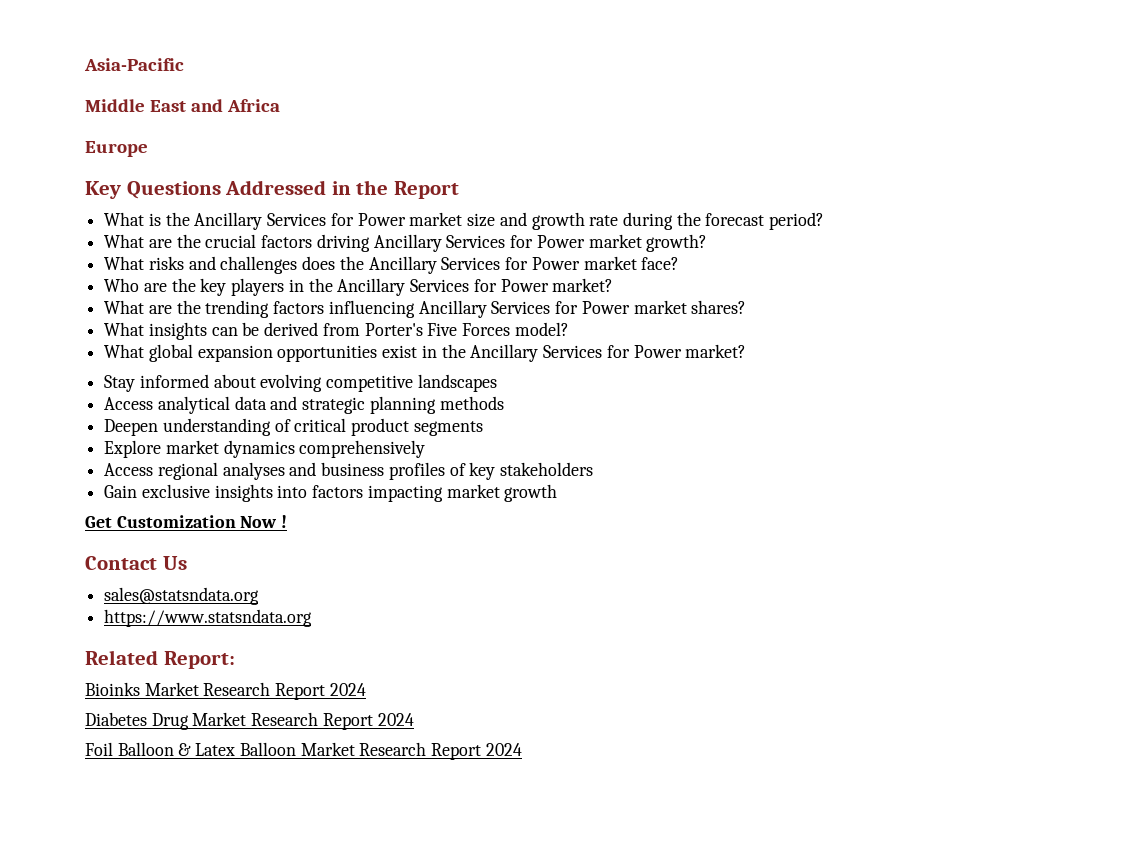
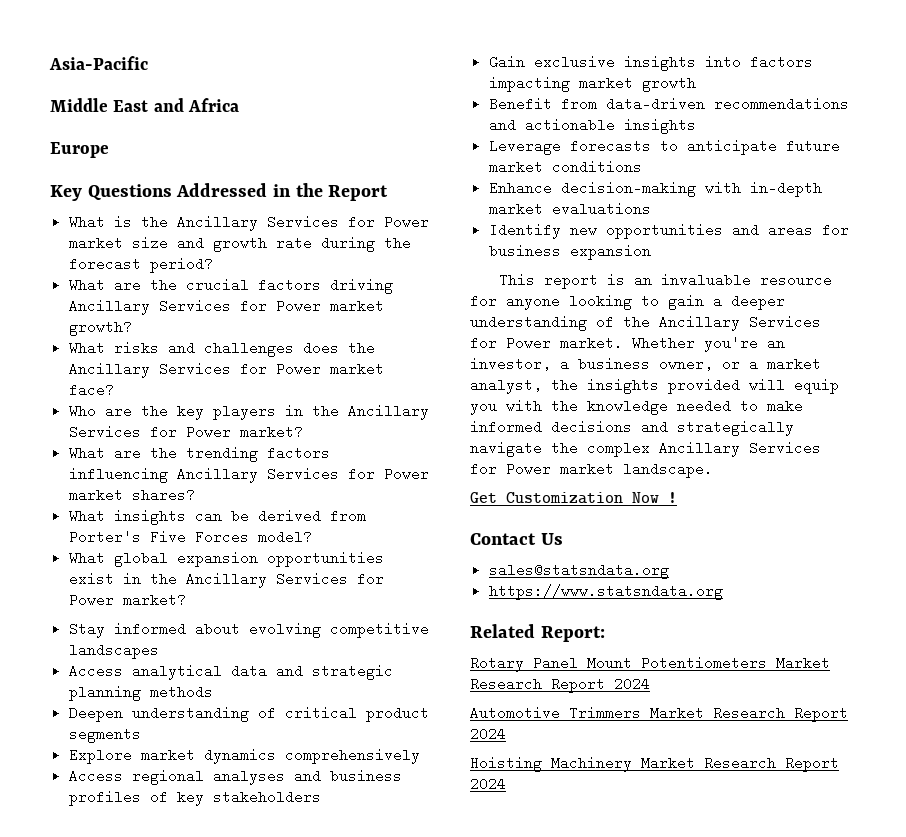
+ Benefit from data-driven recommendations and actionable insights
+ Leverage forecasts to anticipate future market conditions
+ Enhance decision-making with in-depth market evaluations
+ Identify new opportunities and areas for business expansion
+ This report is an invaluable resource for anyone looking to gain a deeper understanding of the Ancillary Services for Power market. Whether you're an investor, a business owner, or a market analyst, the insights provided will equip you with the knowledge needed to make informed decisions and strategically navigate the complex Ancillary Services for Power market landscape.
- Bioinks Market Research Report 2024
- Diabetes Drug Market Research Report 2024
- Foil Balloon & Latex Balloon Market Research Report 2024
+ Rotary Panel Mount Potentiometers Market Research Report 2024
+ Automotive Trimmers Market Research Report 2024
+ Hoisting Machinery Market Research Report 2024

